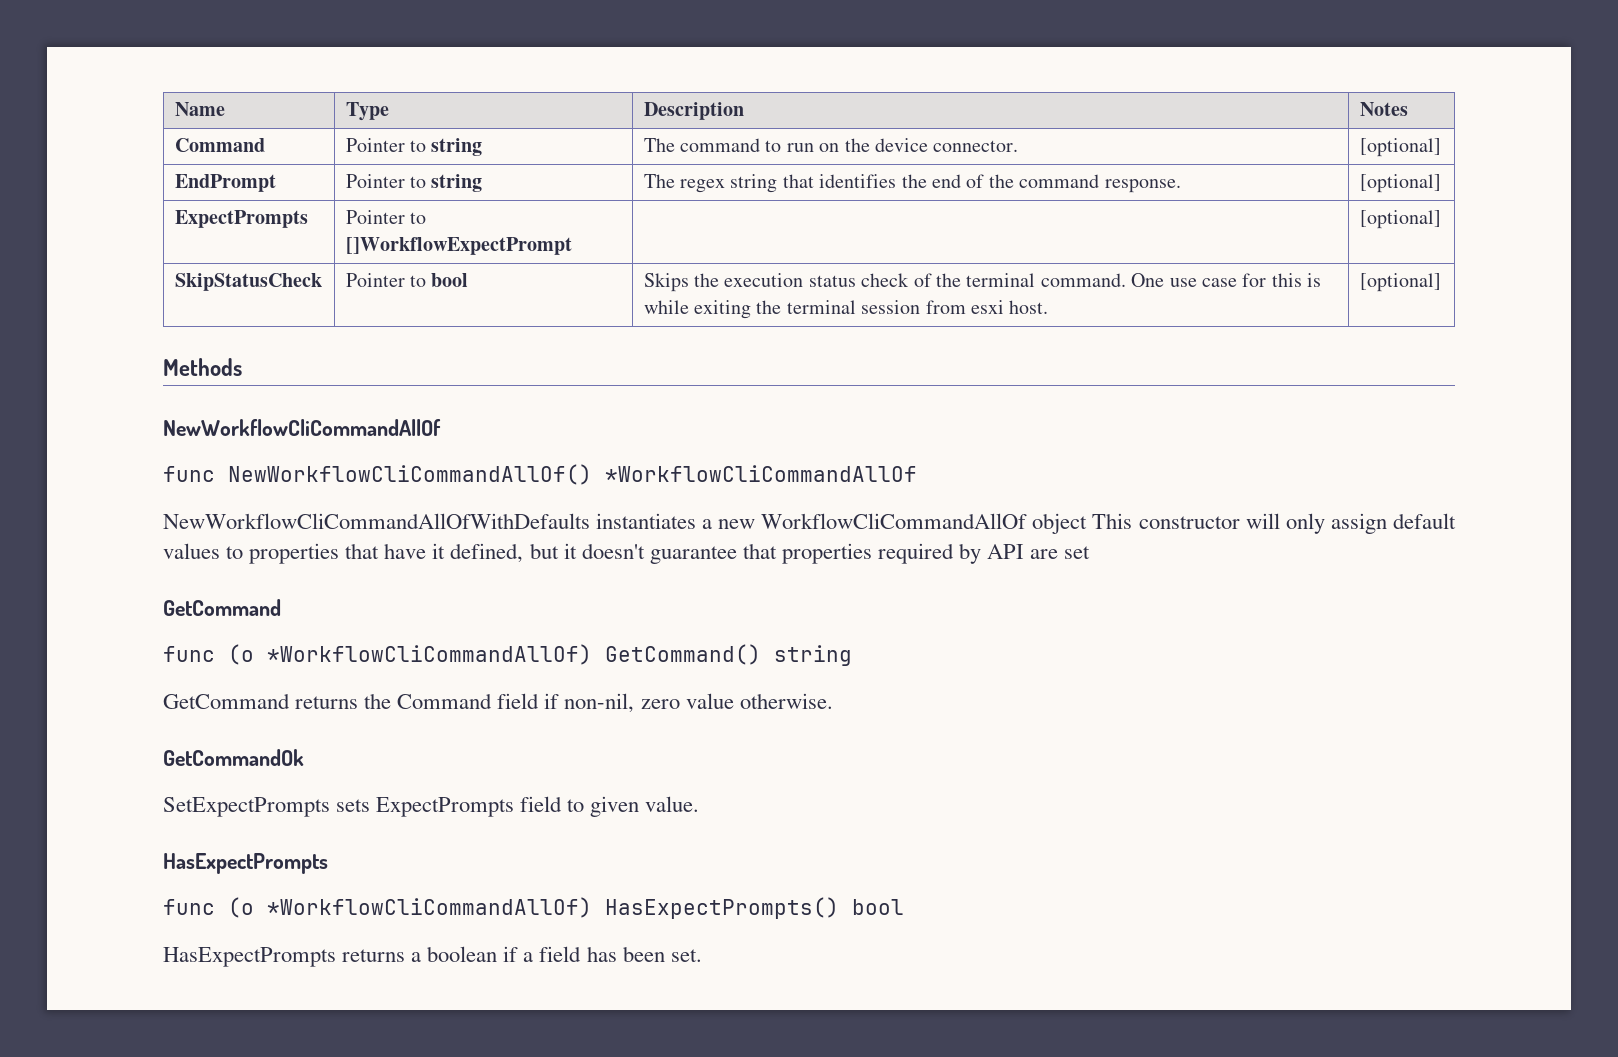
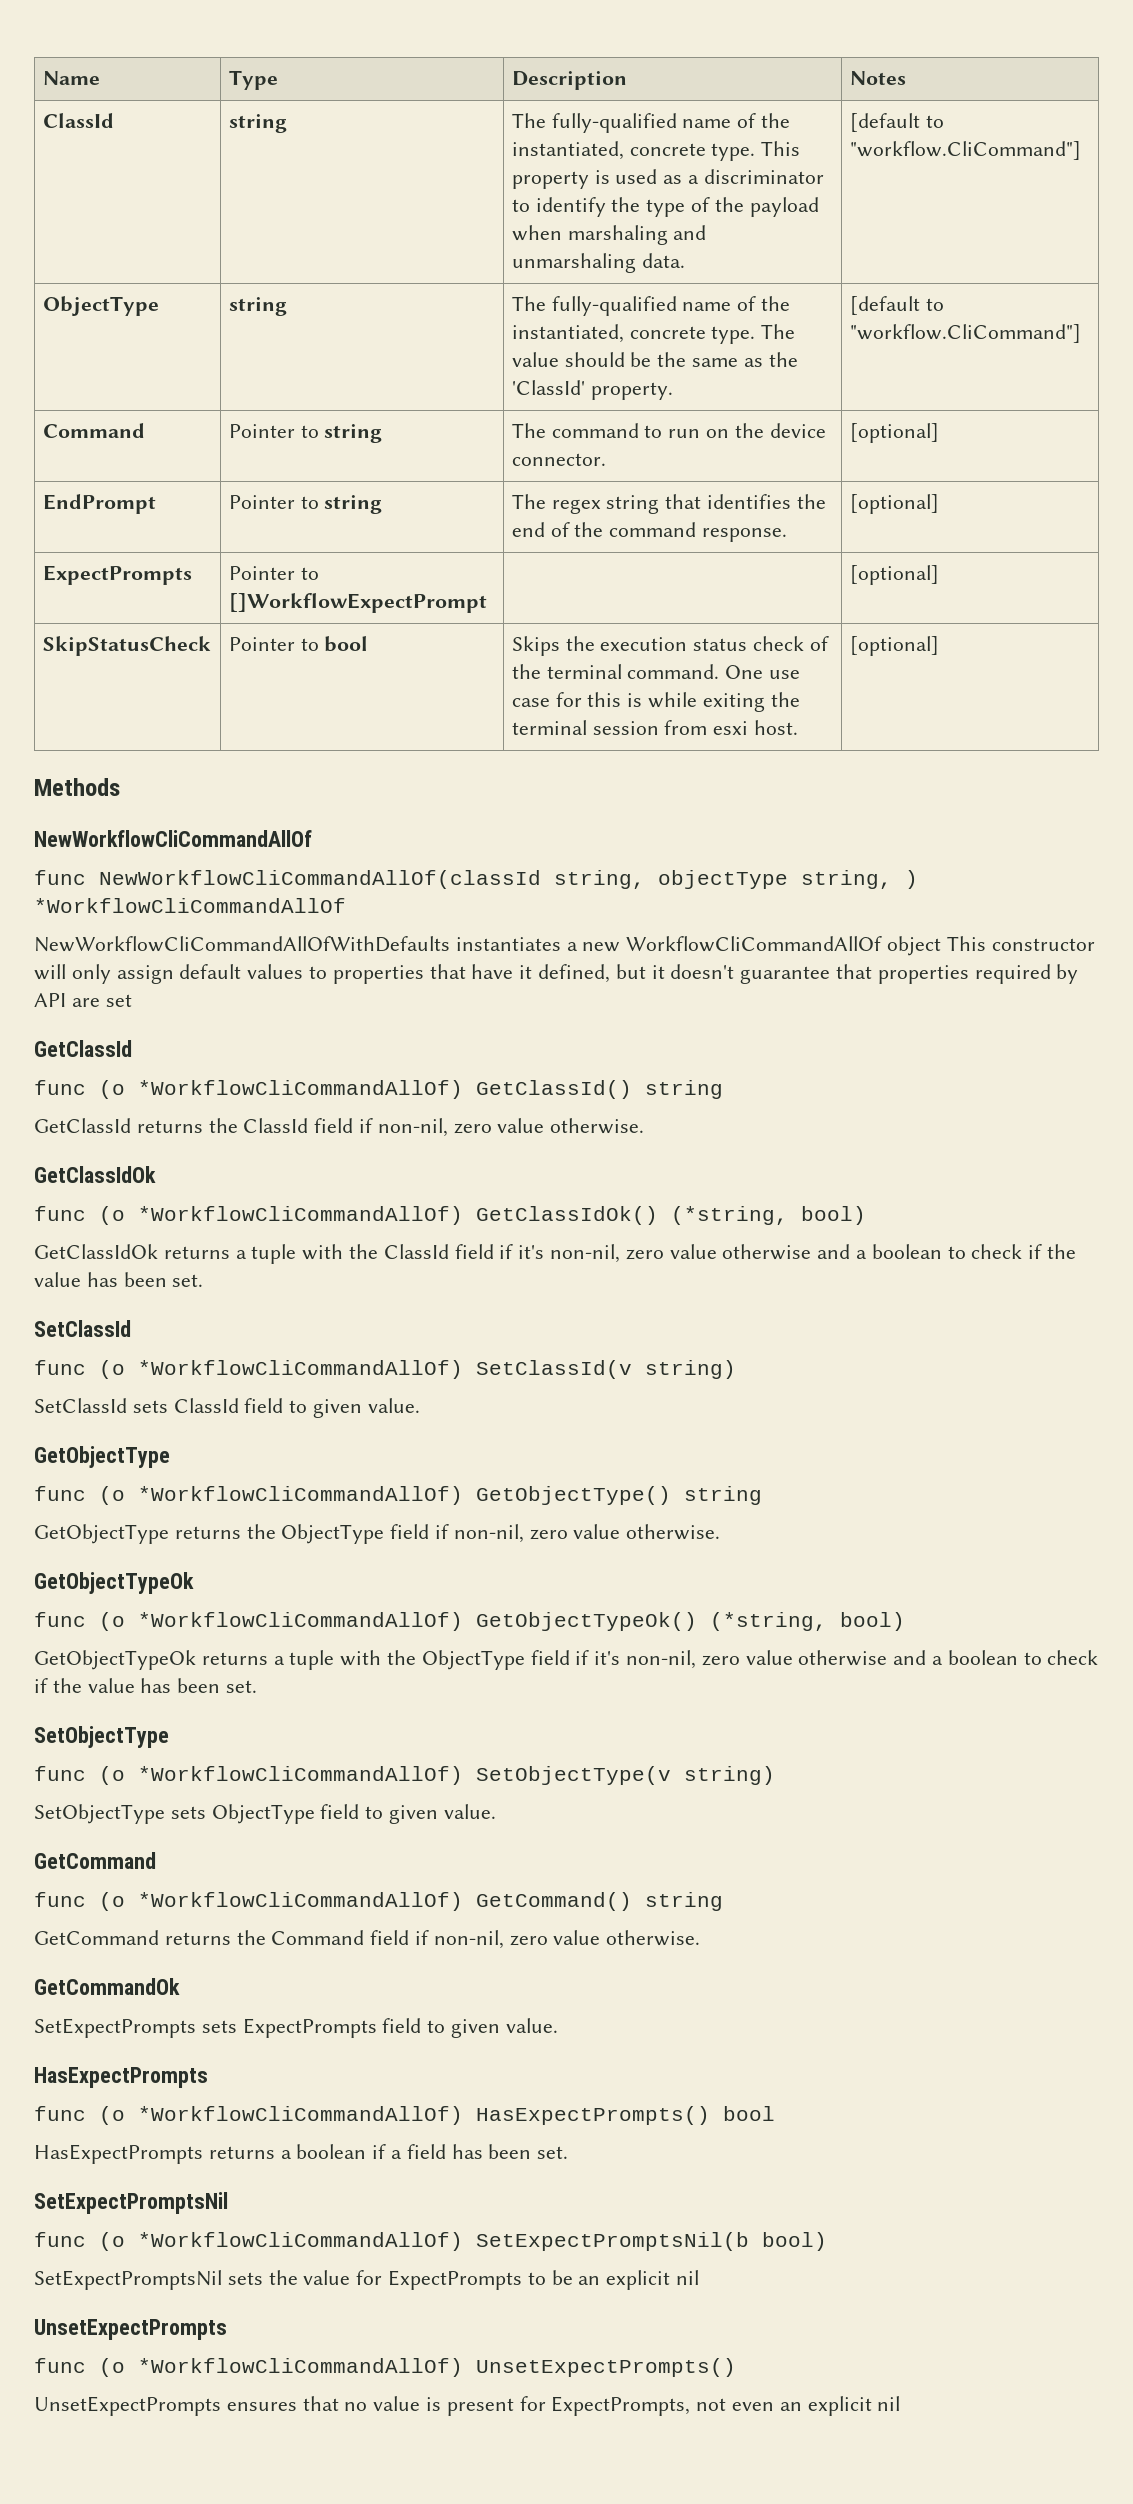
+ ClassId | string | The fully-qualified name of the instantiated, concrete type. This property is used as a discriminator to identify the type of the payload when marshaling and unmarshaling data. | [default to "workflow.CliCommand"]
+ ObjectType | string | The fully-qualified name of the instantiated, concrete type. The value should be the same as the 'ClassId' property. | [default to "workflow.CliCommand"]
- func NewWorkflowCliCommandAllOf() *WorkflowCliCommandAllOf
+ func NewWorkflowCliCommandAllOf(classId string, objectType string, ) *WorkflowCliCommandAllOf
  NewWorkflowCliCommandAllOfWithDefaults instantiates a new WorkflowCliCommandAllOf object This constructor will only assign default values to properties that have it defined, but it doesn't guarantee that properties required by API are set
+ GetClassId
+ func (o *WorkflowCliCommandAllOf) GetClassId() string
+ GetClassId returns the ClassId field if non-nil, zero value otherwise.
+ GetClassIdOk
+ func (o *WorkflowCliCommandAllOf) GetClassIdOk() (*string, bool)
+ GetClassIdOk returns a tuple with the ClassId field if it's non-nil, zero value otherwise and a boolean to check if the value has been set.
+ SetClassId
+ func (o *WorkflowCliCommandAllOf) SetClassId(v string)
+ SetClassId sets ClassId field to given value.
+ GetObjectType
+ func (o *WorkflowCliCommandAllOf) GetObjectType() string
+ GetObjectType returns the ObjectType field if non-nil, zero value otherwise.
+ GetObjectTypeOk
+ func (o *WorkflowCliCommandAllOf) GetObjectTypeOk() (*string, bool)
+ GetObjectTypeOk returns a tuple with the ObjectType field if it's non-nil, zero value otherwise and a boolean to check if the value has been set.
+ SetObjectType
+ func (o *WorkflowCliCommandAllOf) SetObjectType(v string)
+ SetObjectType sets ObjectType field to given value.
  HasExpectPrompts returns a boolean if a field has been set.
+ SetExpectPromptsNil
+ func (o *WorkflowCliCommandAllOf) SetExpectPromptsNil(b bool)
+ SetExpectPromptsNil sets the value for ExpectPrompts to be an explicit nil
+ UnsetExpectPrompts
+ func (o *WorkflowCliCommandAllOf) UnsetExpectPrompts()
+ UnsetExpectPrompts ensures that no value is present for ExpectPrompts, not even an explicit nil

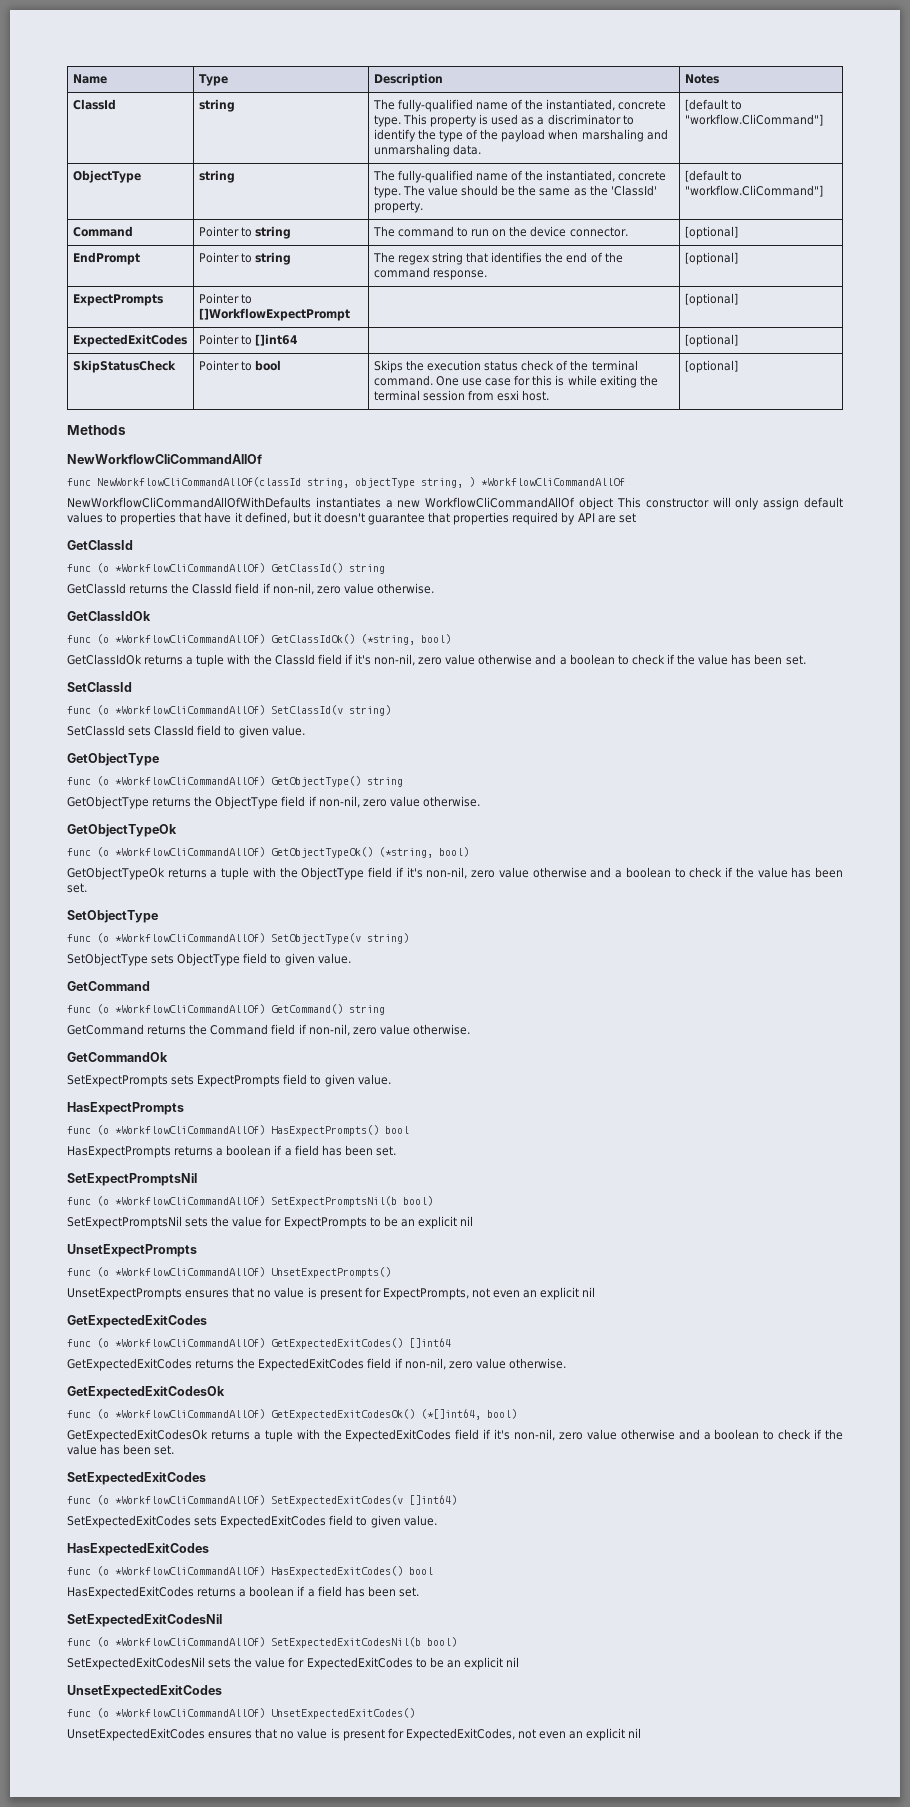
+ ExpectedExitCodes | Pointer to []int64 | | [optional]
  UnsetExpectPrompts ensures that no value is present for ExpectPrompts, not even an explicit nil
+ GetExpectedExitCodes
+ func (o *WorkflowCliCommandAllOf) GetExpectedExitCodes() []int64
+ GetExpectedExitCodes returns the ExpectedExitCodes field if non-nil, zero value otherwise.
+ GetExpectedExitCodesOk
+ func (o *WorkflowCliCommandAllOf) GetExpectedExitCodesOk() (*[]int64, bool)
+ GetExpectedExitCodesOk returns a tuple with the ExpectedExitCodes field if it's non-nil, zero value otherwise and a boolean to check if the value has been set.
+ SetExpectedExitCodes
+ func (o *WorkflowCliCommandAllOf) SetExpectedExitCodes(v []int64)
+ SetExpectedExitCodes sets ExpectedExitCodes field to given value.
+ HasExpectedExitCodes
+ func (o *WorkflowCliCommandAllOf) HasExpectedExitCodes() bool
+ HasExpectedExitCodes returns a boolean if a field has been set.
+ SetExpectedExitCodesNil
+ func (o *WorkflowCliCommandAllOf) SetExpectedExitCodesNil(b bool)
+ SetExpectedExitCodesNil sets the value for ExpectedExitCodes to be an explicit nil
+ UnsetExpectedExitCodes
+ func (o *WorkflowCliCommandAllOf) UnsetExpectedExitCodes()
+ UnsetExpectedExitCodes ensures that no value is present for ExpectedExitCodes, not even an explicit nil

